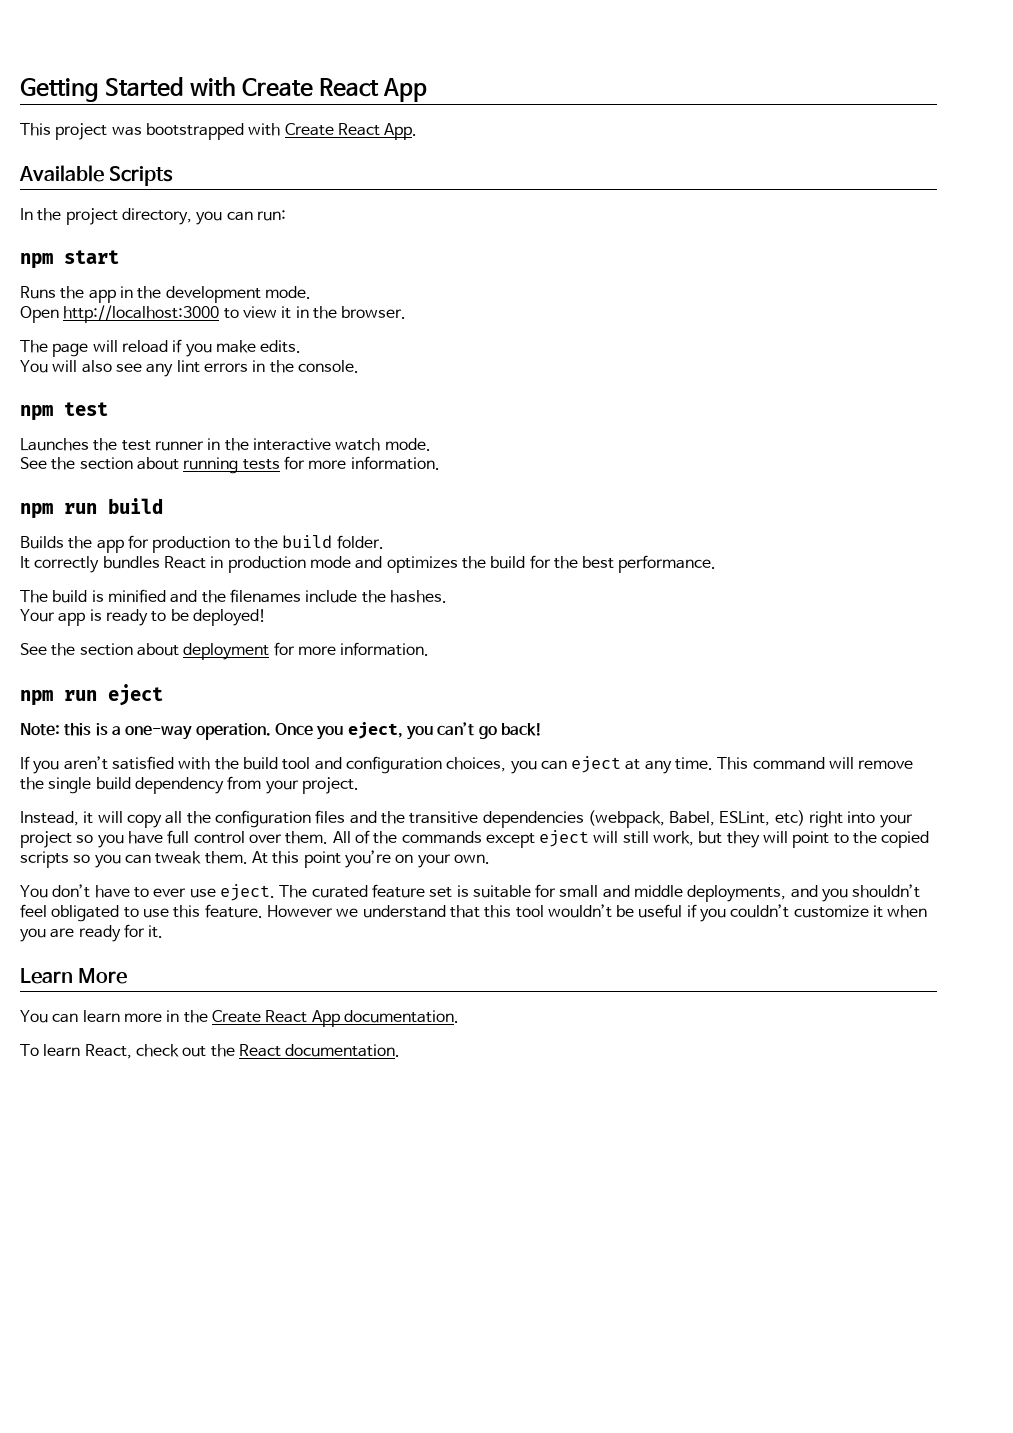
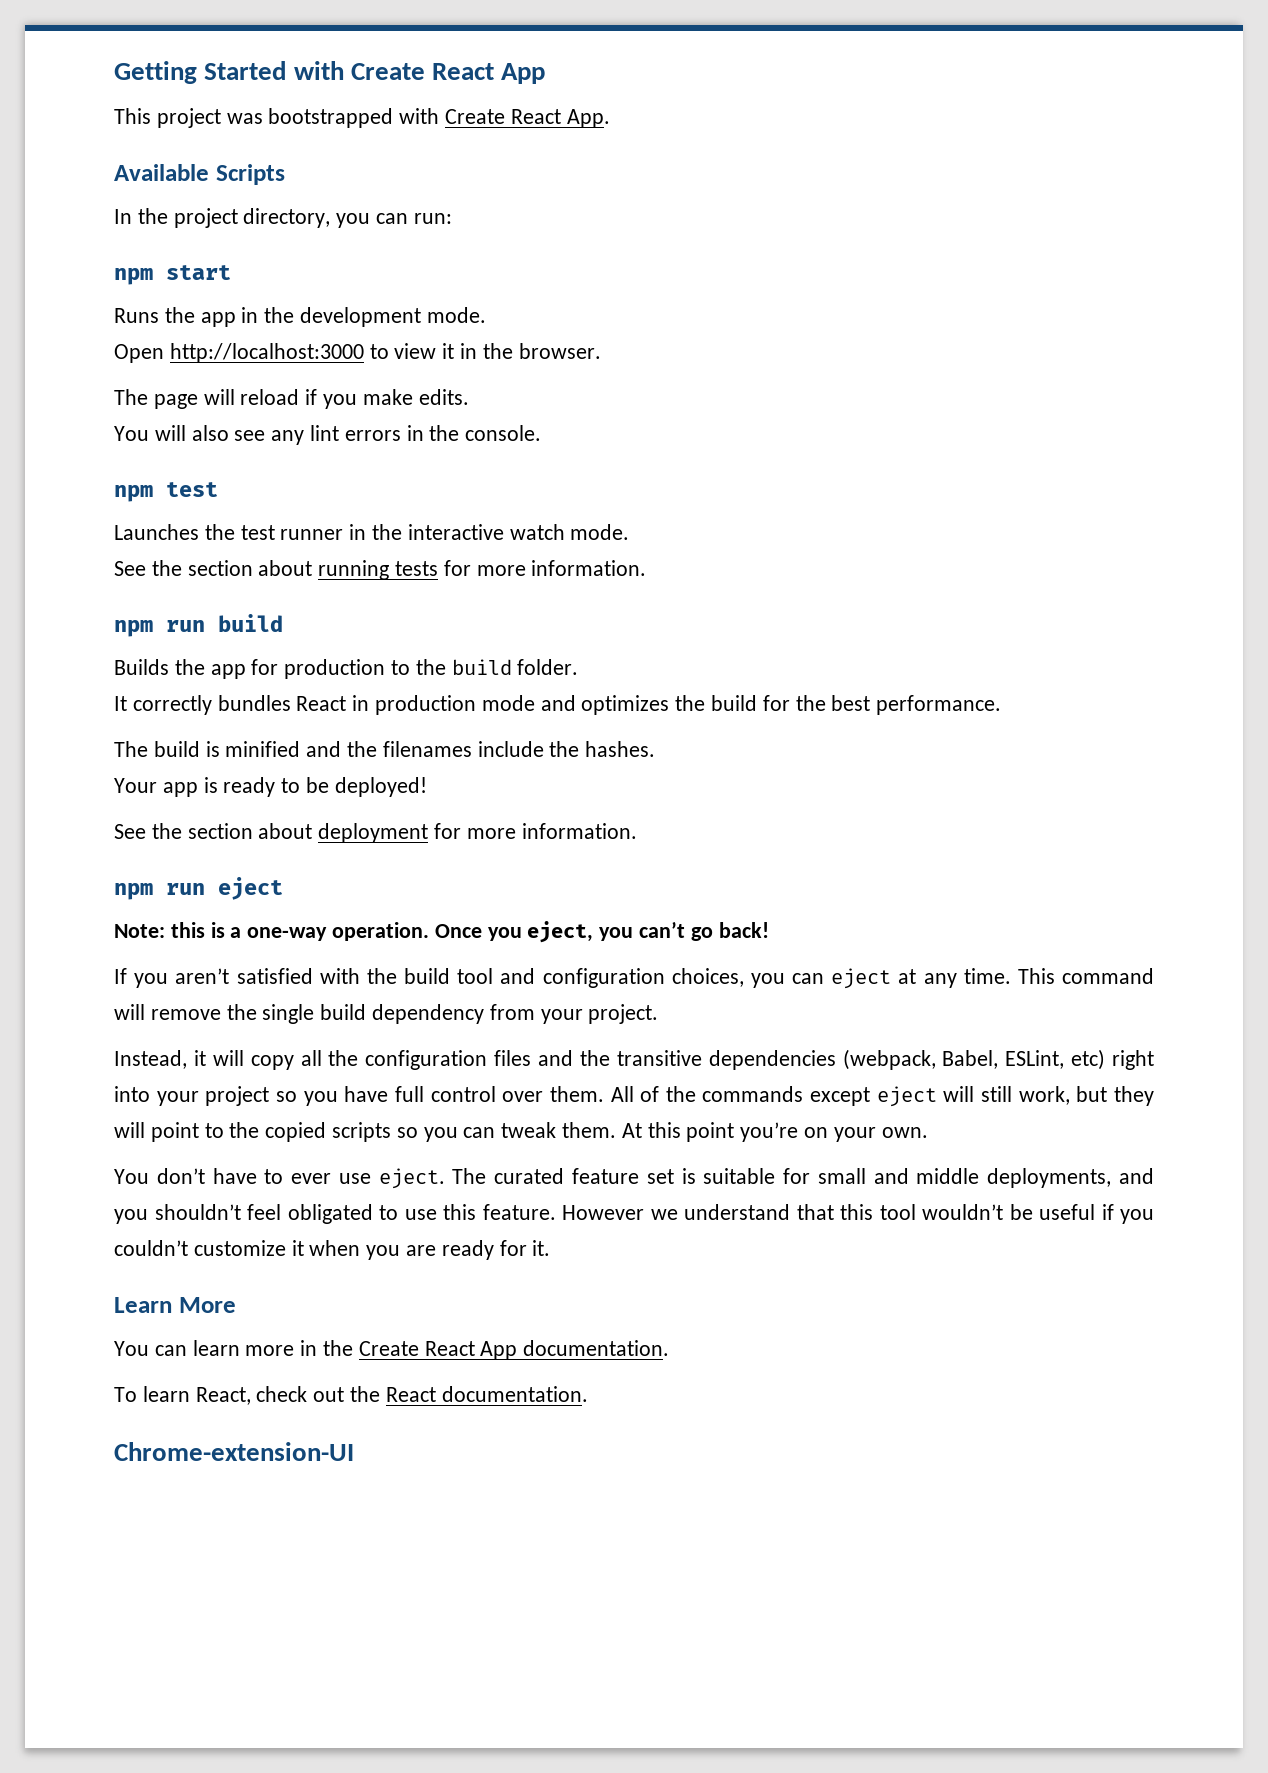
+ Chrome-extension-UI

